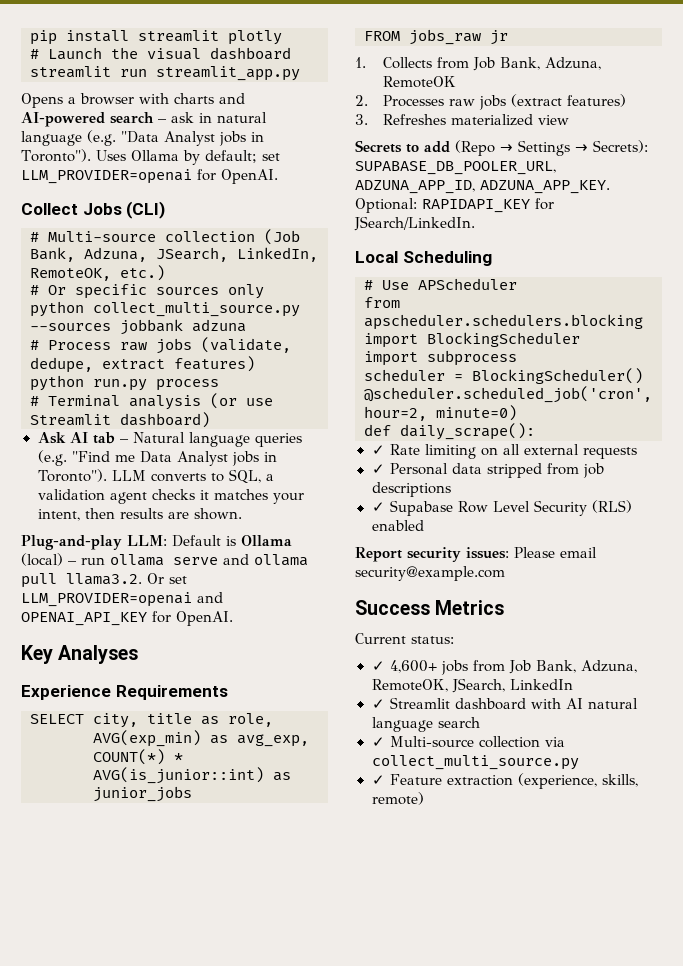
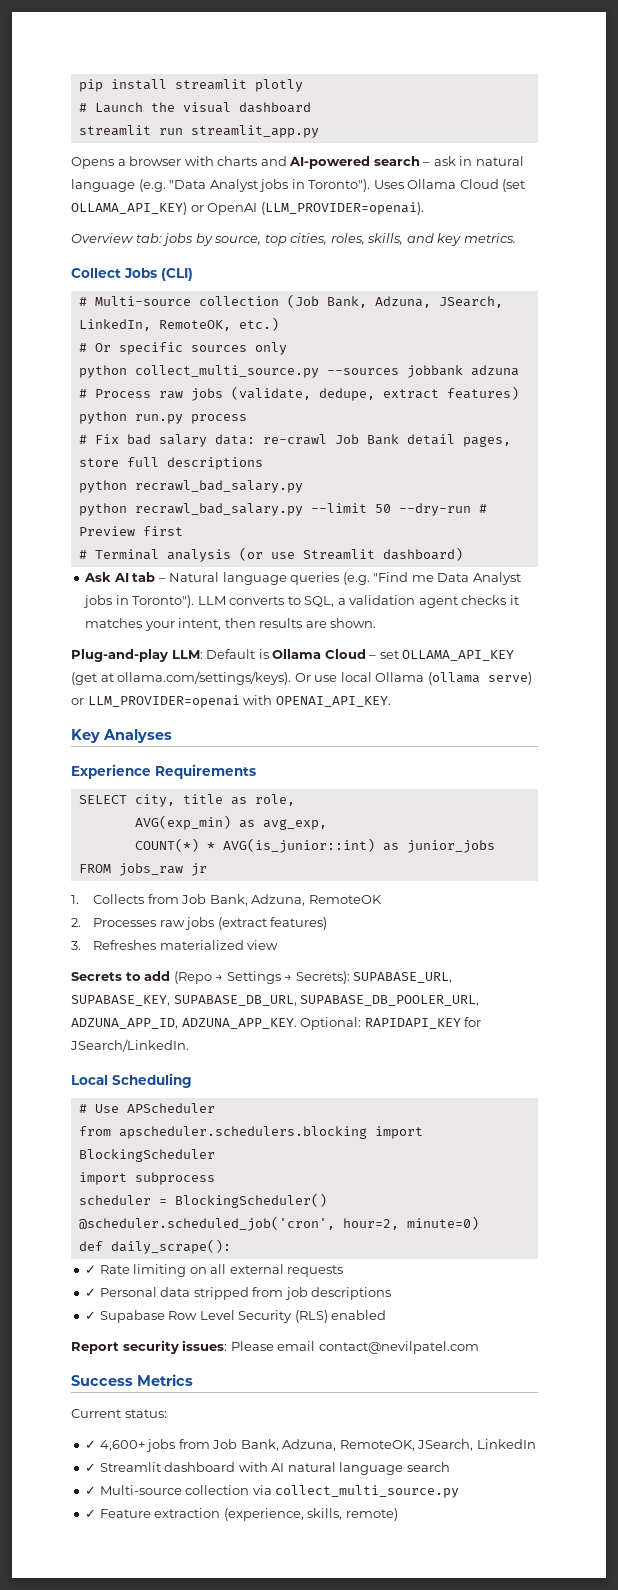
- Uses Ollama by default; set LLM_PROVIDER=openai for OpenAI.
+ Uses Ollama Cloud (set OLLAMA_API_KEY) or OpenAI (LLM_PROVIDER=openai).
+ Overview tab: jobs by source, top cities, roles, skills, and key metrics.
+ # Fix bad salary data: re-crawl Job Bank detail pages, store full descriptions
+ python recrawl_bad_salary.py
+ python recrawl_bad_salary.py --limit 50 --dry-run # Preview first
- Plug-and-play LLM: Default is Ollama (local) – run ollama serve and ollama pull llama3.2. Or set LLM_PROVIDER=openai and OPENAI_API_KEY for OpenAI.
+ Plug-and-play LLM: Default is Ollama Cloud – set OLLAMA_API_KEY (get at ollama.com/settings/keys). Or use local Ollama (ollama serve) or LLM_PROVIDER=openai with OPENAI_API_KEY.
- Secrets to add (Repo → Settings → Secrets): SUPABASE_DB_POOLER_URL, ADZUNA_APP_ID, ADZUNA_APP_KEY.
+ Secrets to add (Repo → Settings → Secrets): SUPABASE_URL, SUPABASE_KEY, SUPABASE_DB_URL, SUPABASE_DB_POOLER_URL, ADZUNA_APP_ID, ADZUNA_APP_KEY.
- Report security issues: Please email security@example.com
+ Report security issues: Please email contact@nevilpatel.com

